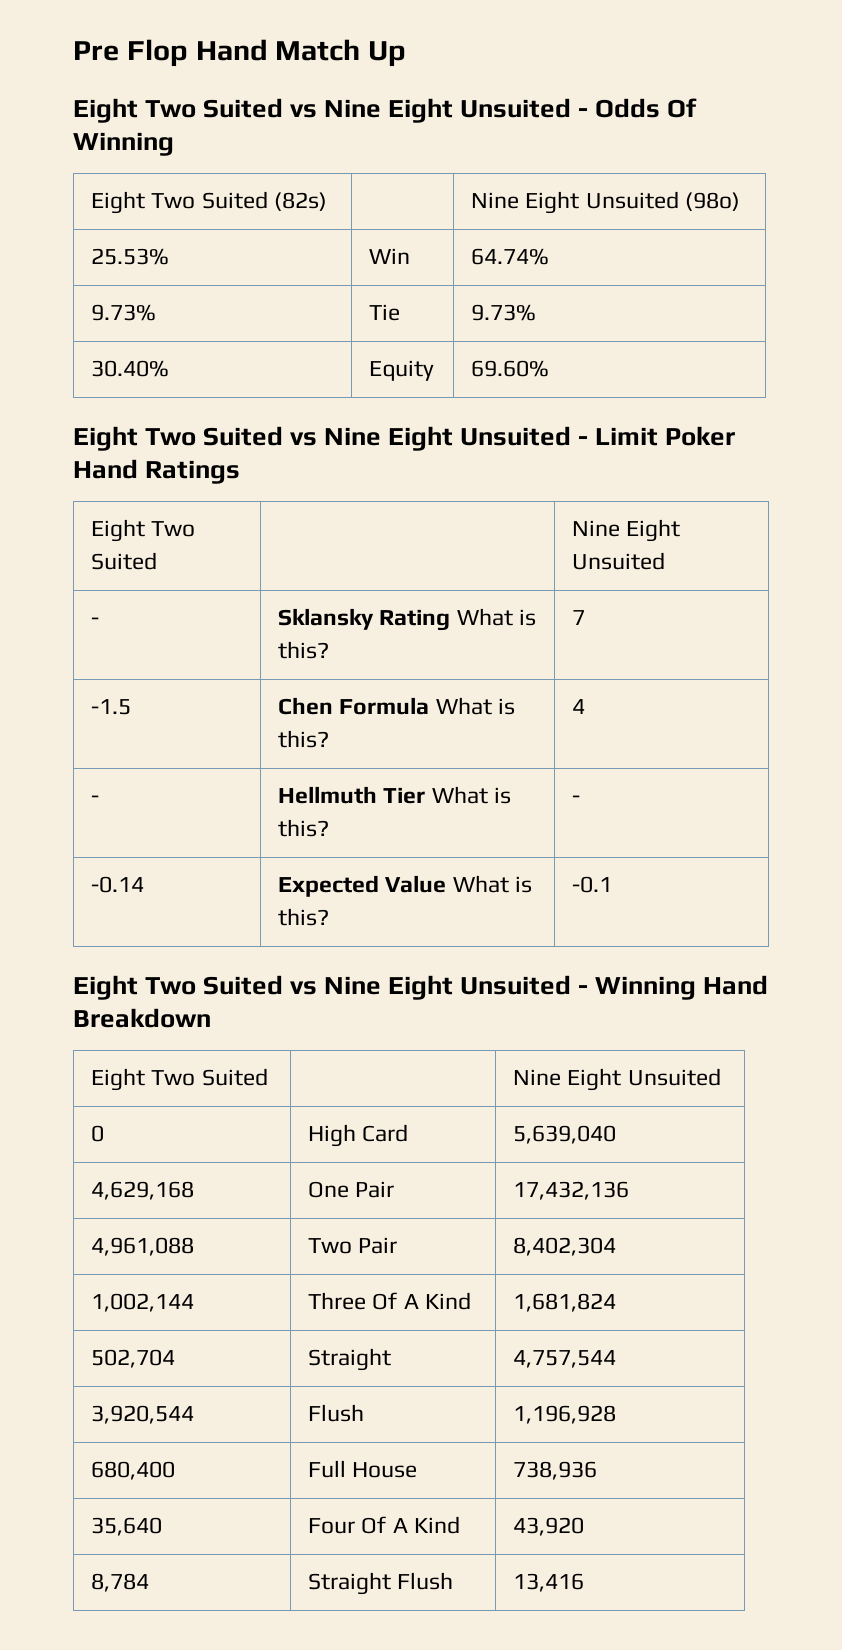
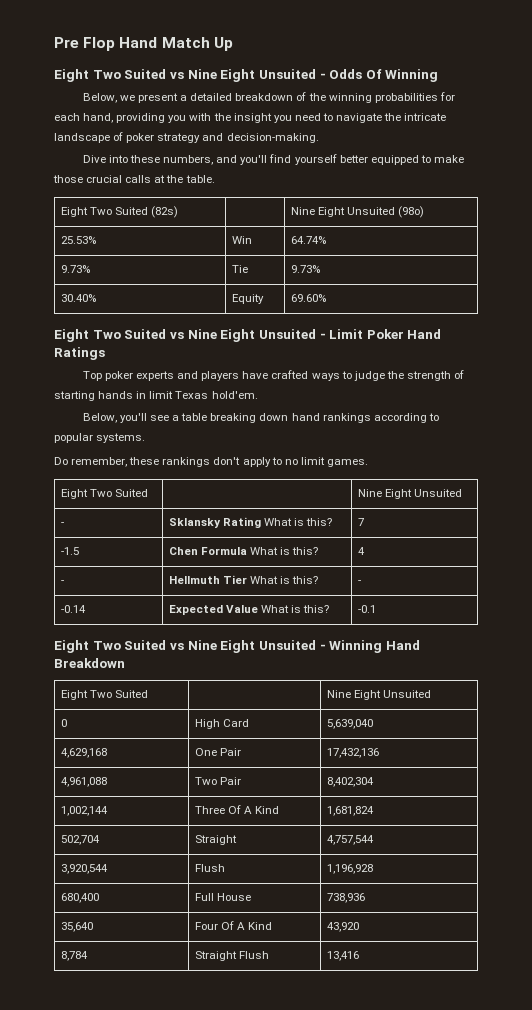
+ Below, we present a detailed breakdown of the winning probabilities for each hand, providing you with the insight you need to navigate the intricate landscape of poker strategy and decision-making.
+ Dive into these numbers, and you'll find yourself better equipped to make those crucial calls at the table.
+ Top poker experts and players have crafted ways to judge the strength of starting hands in limit Texas hold'em.
+ Below, you'll see a table breaking down hand rankings according to popular systems.
+ Do remember, these rankings don't apply to no limit games.

